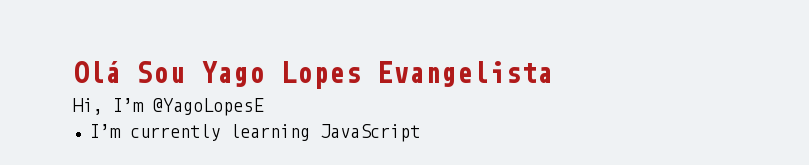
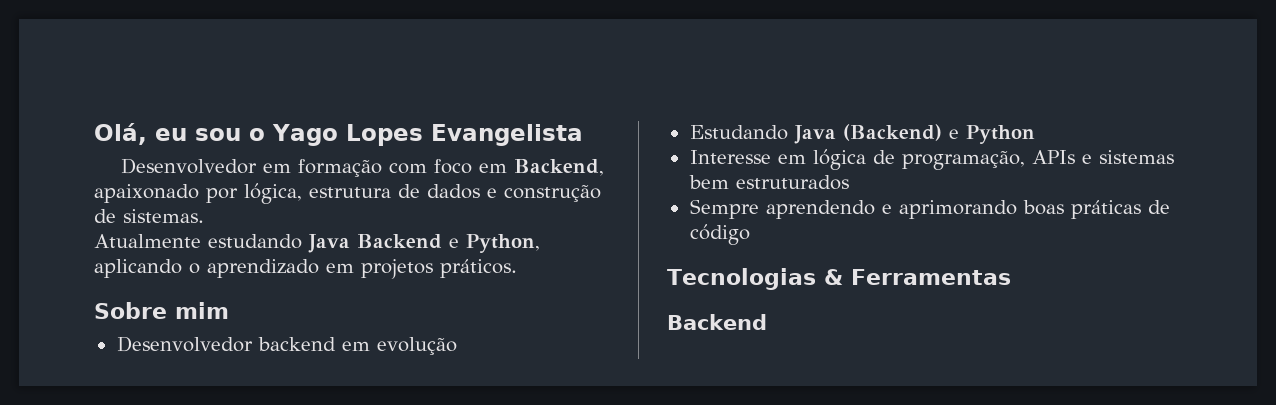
- Olá Sou Yago Lopes Evangelista
+ Olá, eu sou o Yago Lopes Evangelista
- Hi, I’m @YagoLopesE
- I’m currently learning JavaScript
+ Desenvolvedor em formação com foco em Backend, apaixonado por lógica, estrutura de dados e construção de sistemas.
+ Atualmente estudando Java Backend e Python, aplicando o aprendizado em projetos práticos.
+ Sobre mim
+ Desenvolvedor backend em evolução
+ Estudando Java (Backend) e Python
+ Interesse em lógica de programação, APIs e sistemas bem estruturados
+ Sempre aprendendo e aprimorando boas práticas de código
+ Tecnologias & Ferramentas
+ Backend

